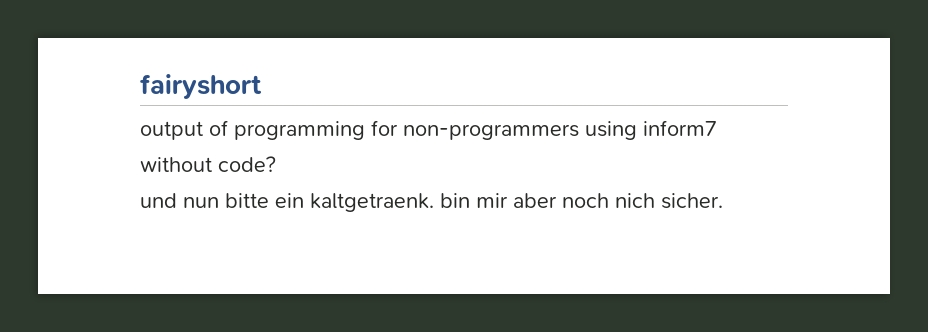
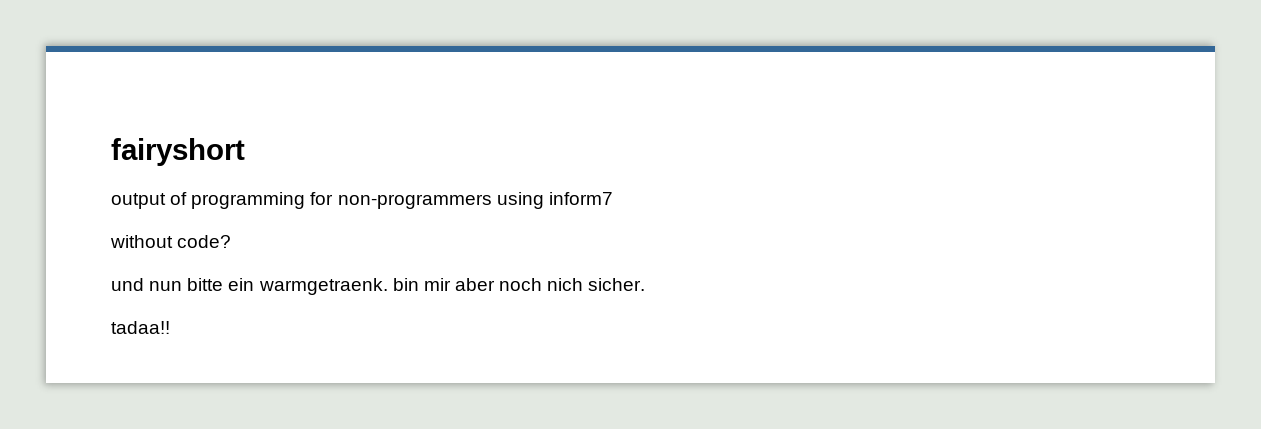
- und nun bitte ein kaltgetraenk. bin mir aber noch nich sicher.
+ und nun bitte ein warmgetraenk. bin mir aber noch nich sicher.
+ tadaa!!

